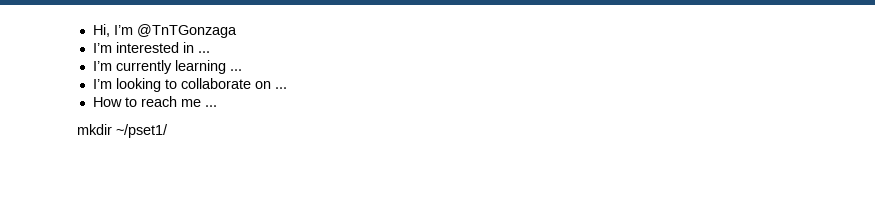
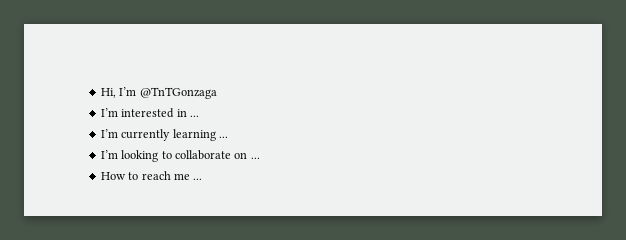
- mkdir ~/pset1/

